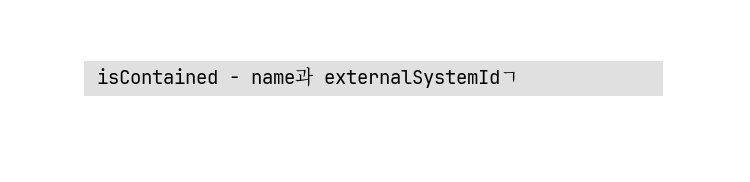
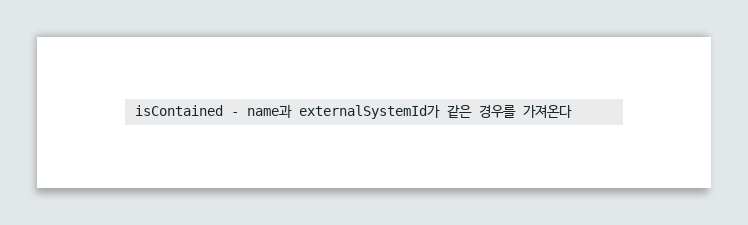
- isContained - name과 externalSystemIdㄱ
+ isContained - name과 externalSystemId가 같은 경우를 가져온다

